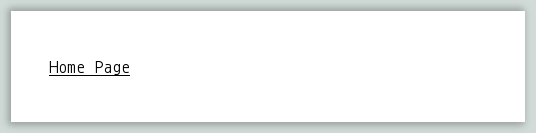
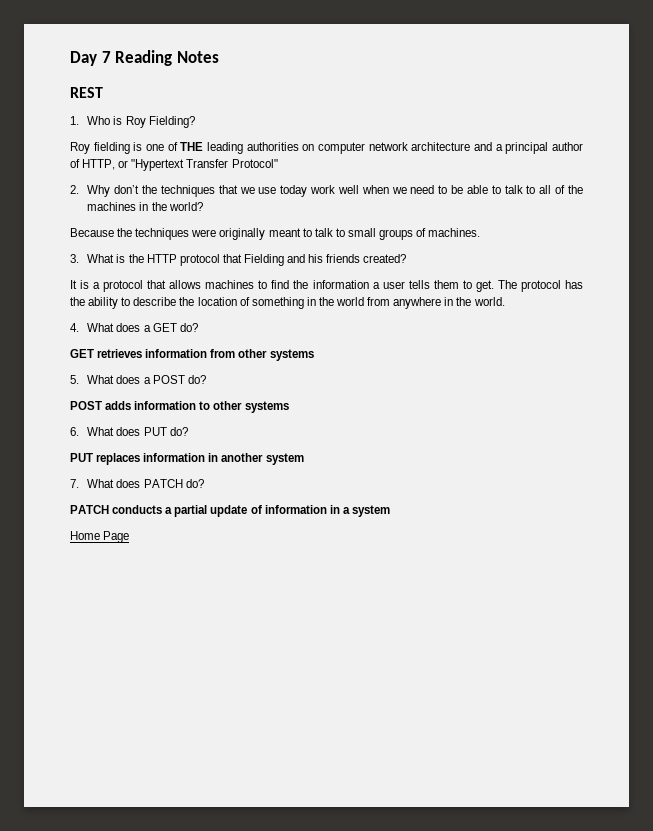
+ Day 7 Reading Notes
+ REST
+ 1. Who is Roy Fielding?
+ Roy fielding is one of THE leading authorities on computer network architecture and a principal author of HTTP, or "Hypertext Transfer Protocol"
+ 2. Why don’t the techniques that we use today work well when we need to be able to talk to all of the machines in the world?
+ Because the techniques were originally meant to talk to small groups of machines.
+ 3. What is the HTTP protocol that Fielding and his friends created?
+ It is a protocol that allows machines to find the information a user tells them to get. The protocol has the ability to describe the location of something in the world from anywhere in the world.
+ 4. What does a GET do?
+ GET retrieves information from other systems
+ 5. What does a POST do?
+ POST adds information to other systems
+ 6. What does PUT do?
+ PUT replaces information in another system
+ 7. What does PATCH do?
+ PATCH conducts a partial update of information in a system

